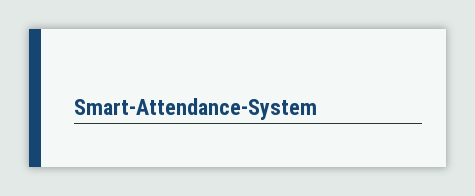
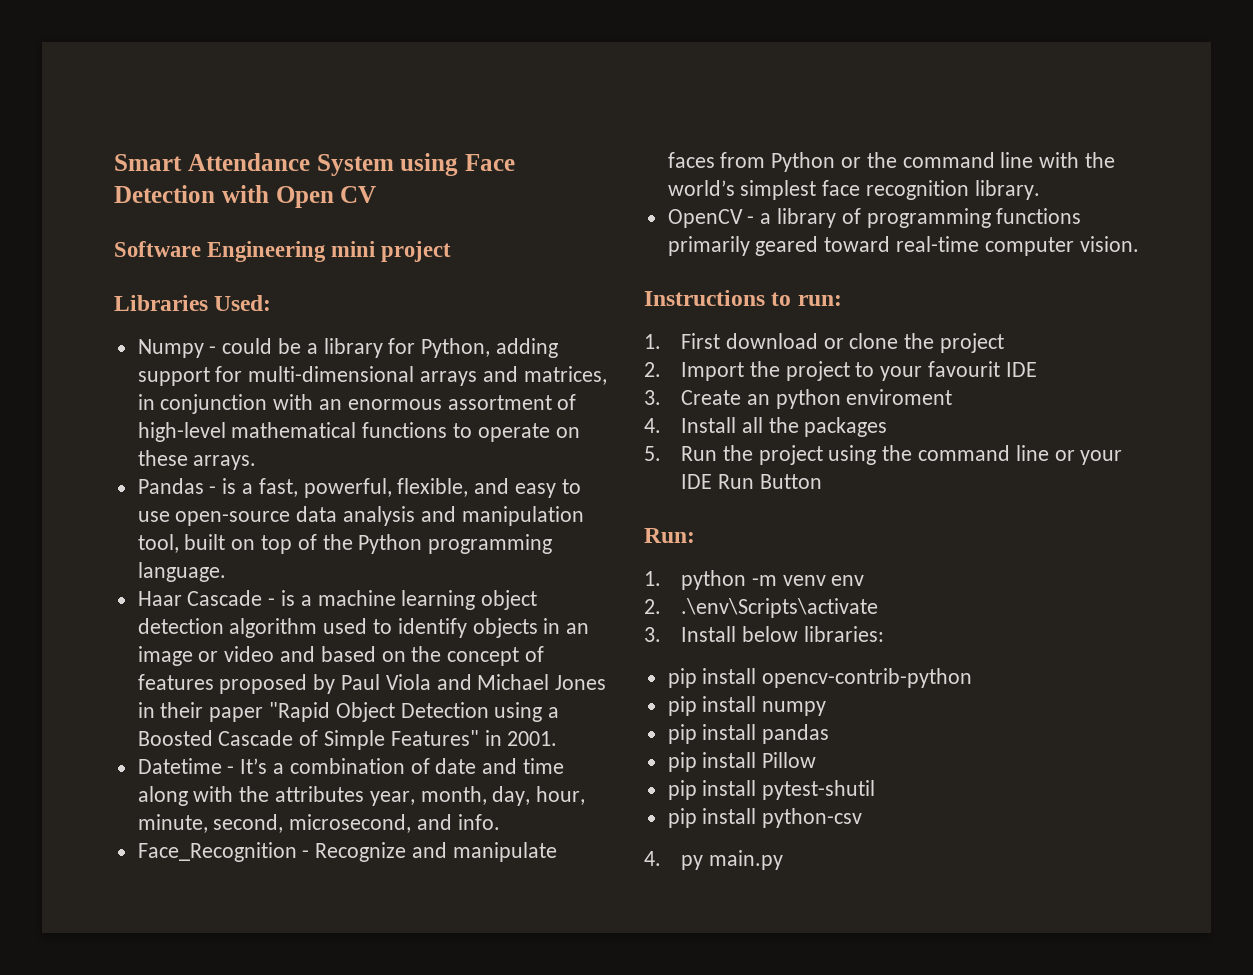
- Smart-Attendance-System
+ Smart Attendance System using Face Detection with Open CV
+ Software Engineering mini project
+ Libraries Used:
+ Numpy - could be a library for Python, adding support for multi-dimensional arrays and matrices, in conjunction with an enormous assortment of high-level mathematical functions to operate on these arrays.
+ Pandas - is a fast, powerful, flexible, and easy to use open-source data analysis and manipulation tool, built on top of the Python programming language.
+ Haar Cascade - is a machine learning object detection algorithm used to identify objects in an image or video and based on the concept of features proposed by Paul Viola and Michael Jones in their paper "Rapid Object Detection using a Boosted Cascade of Simple Features" in 2001.
+ Datetime - It’s a combination of date and time along with the attributes year, month, day, hour, minute, second, microsecond, and info.
+ Face_Recognition - Recognize and manipulate faces from Python or the command line with the world’s simplest face recognition library.
+ OpenCV - a library of programming functions primarily geared toward real-time computer vision.
+ Instructions to run:
+ 1. First download or clone the project
+ 2. Import the project to your favourit IDE
+ 3. Create an python enviroment
+ 4. Install all the packages
+ 5. Run the project using the command line or your IDE Run Button
+ Run:
+ 1. python -m venv env
+ 2. .\env\Scripts\activate
+ 3. Install below libraries:
+ pip install opencv-contrib-python
+ pip install numpy
+ pip install pandas
+ pip install Pillow
+ pip install pytest-shutil
+ pip install python-csv
+ 4. py main.py

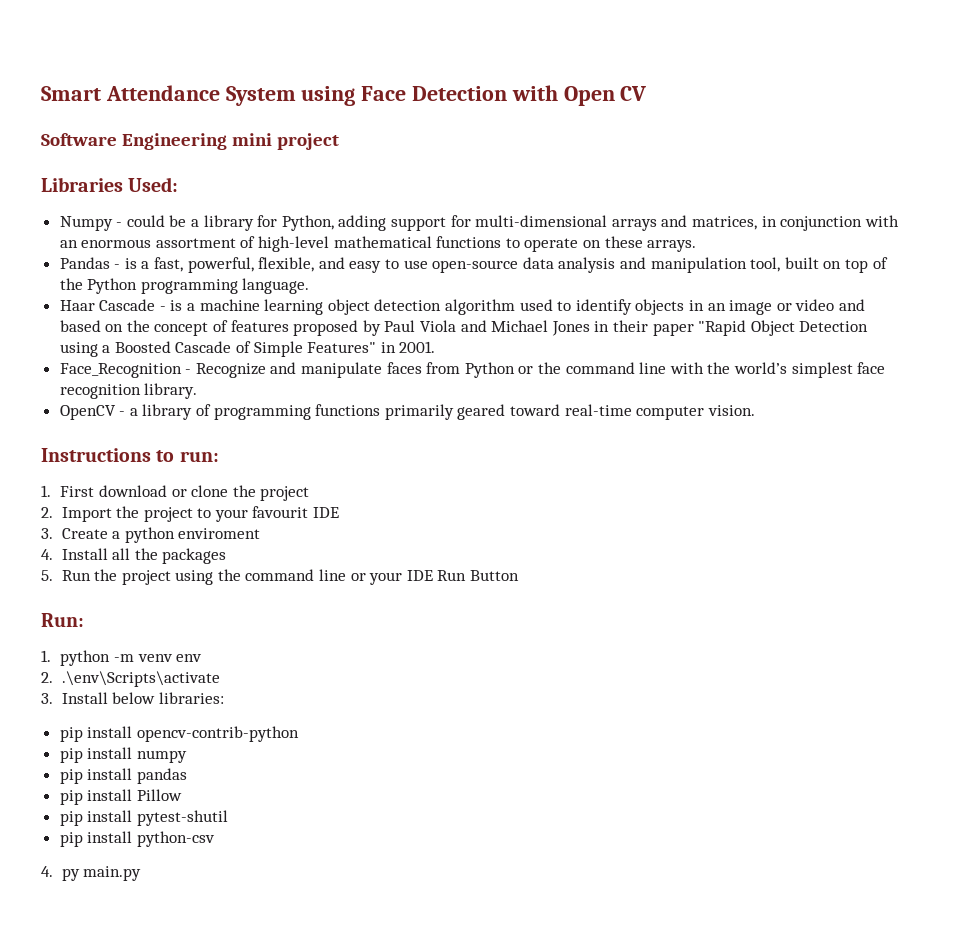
- Datetime - It’s a combination of date and time along with the attributes year, month, day, hour, minute, second, microsecond, and info.
- 3. Create an python enviroment
+ 3. Create a python enviroment

